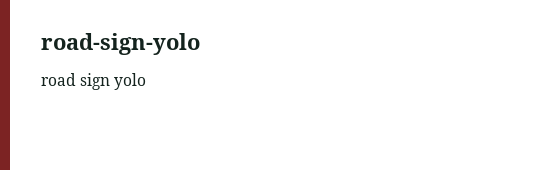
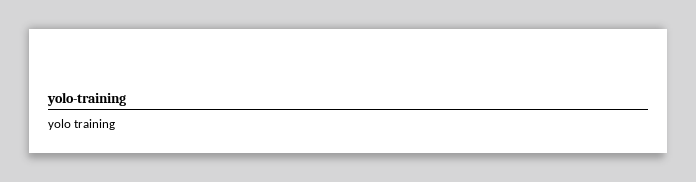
- road-sign-yolo
- road sign yolo
+ yolo-training
+ yolo training

